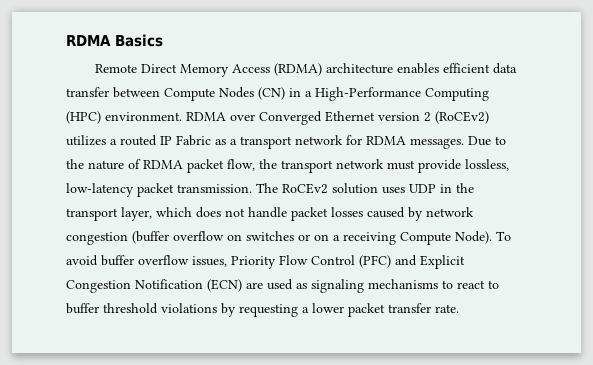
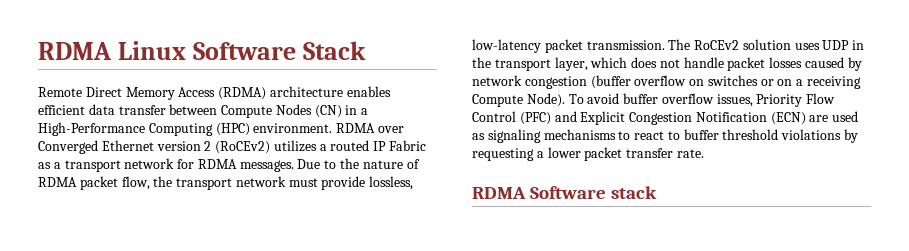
- RDMA Basics
+ RDMA Linux Software Stack
+ RDMA Software stack

